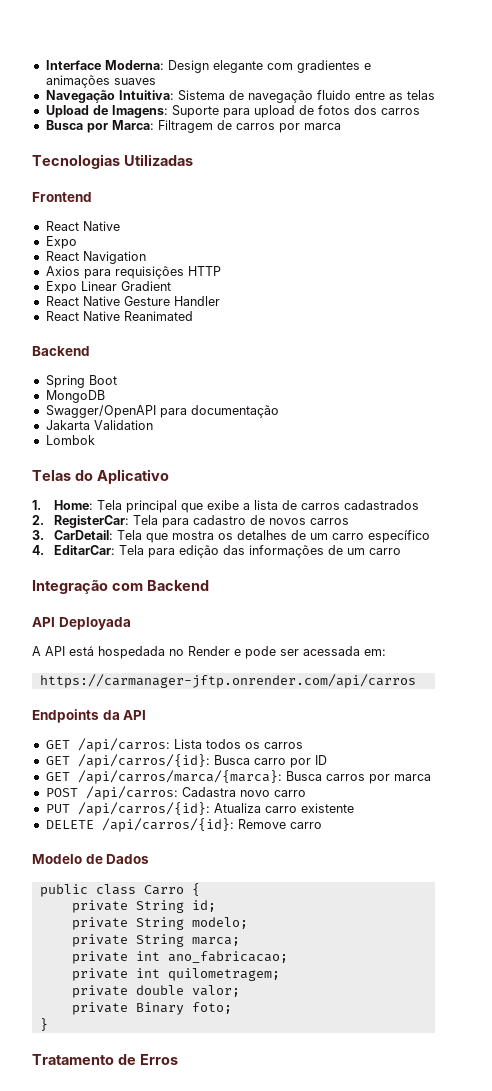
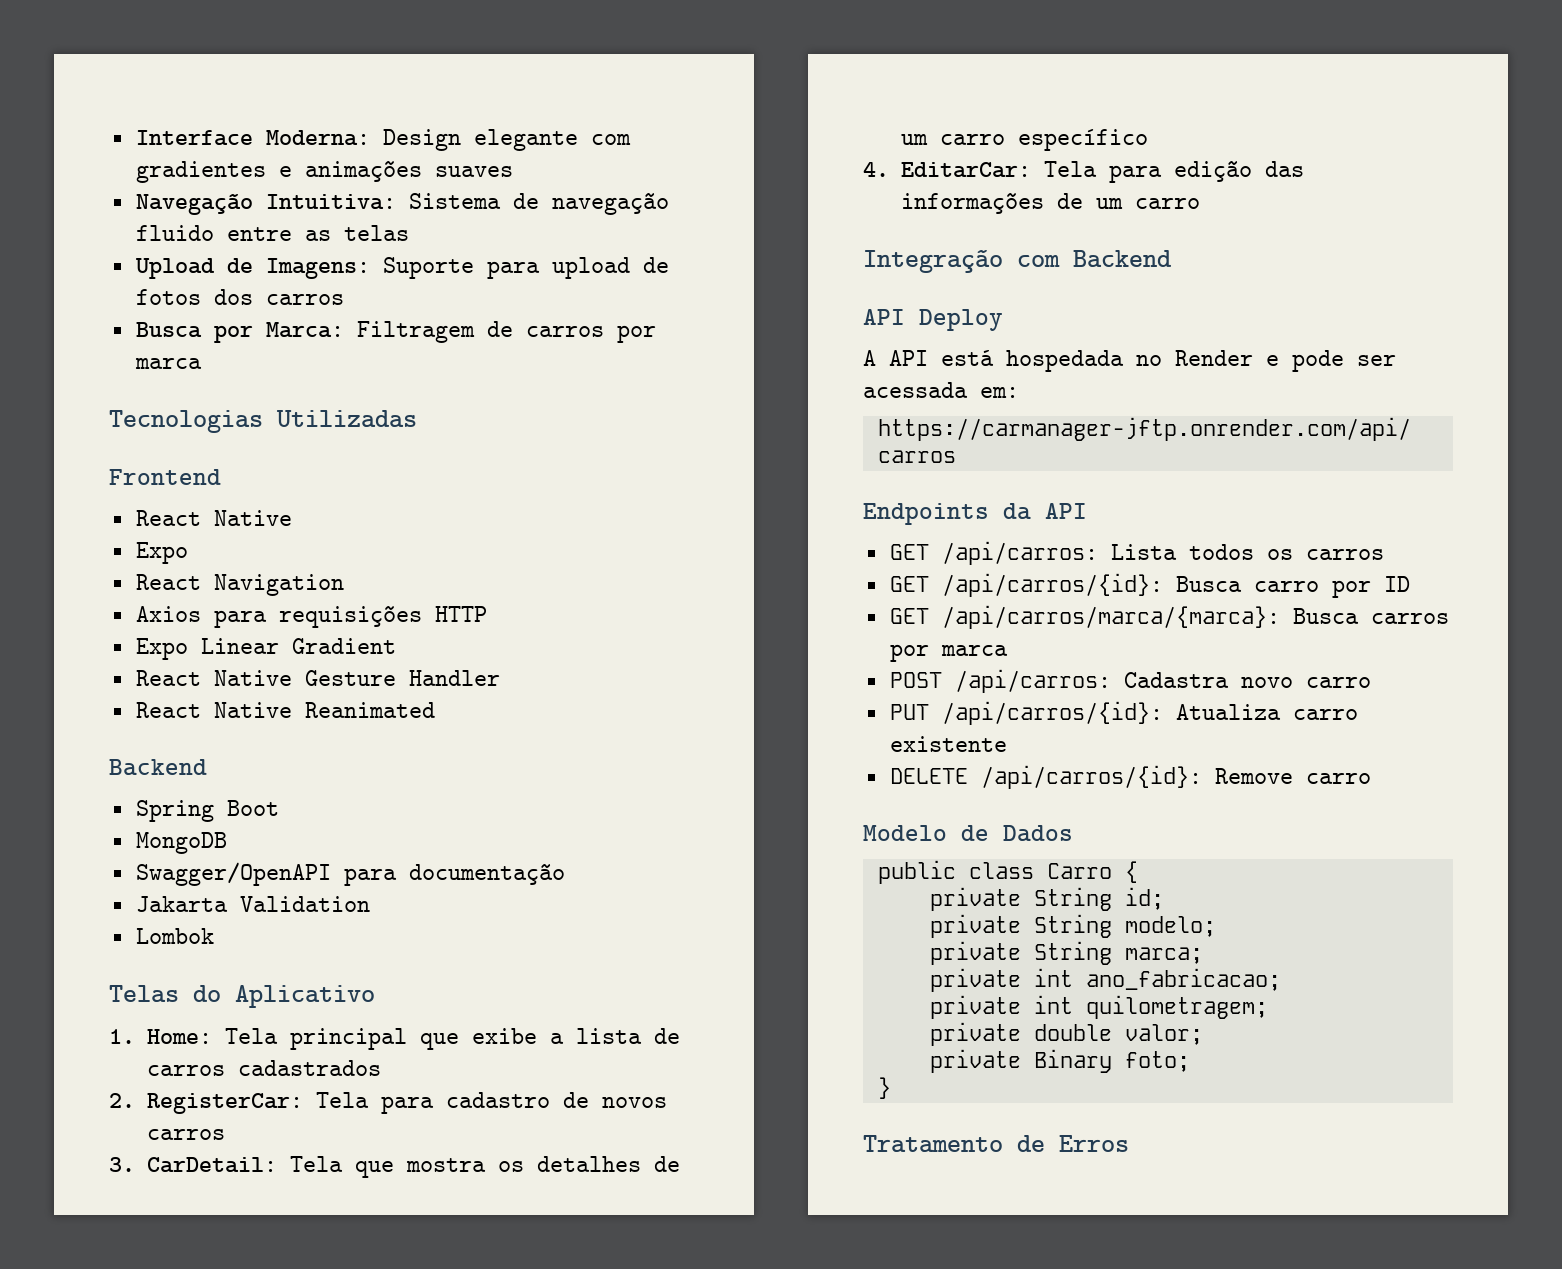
- API Deployada
+ API Deploy

